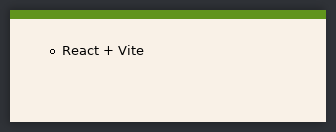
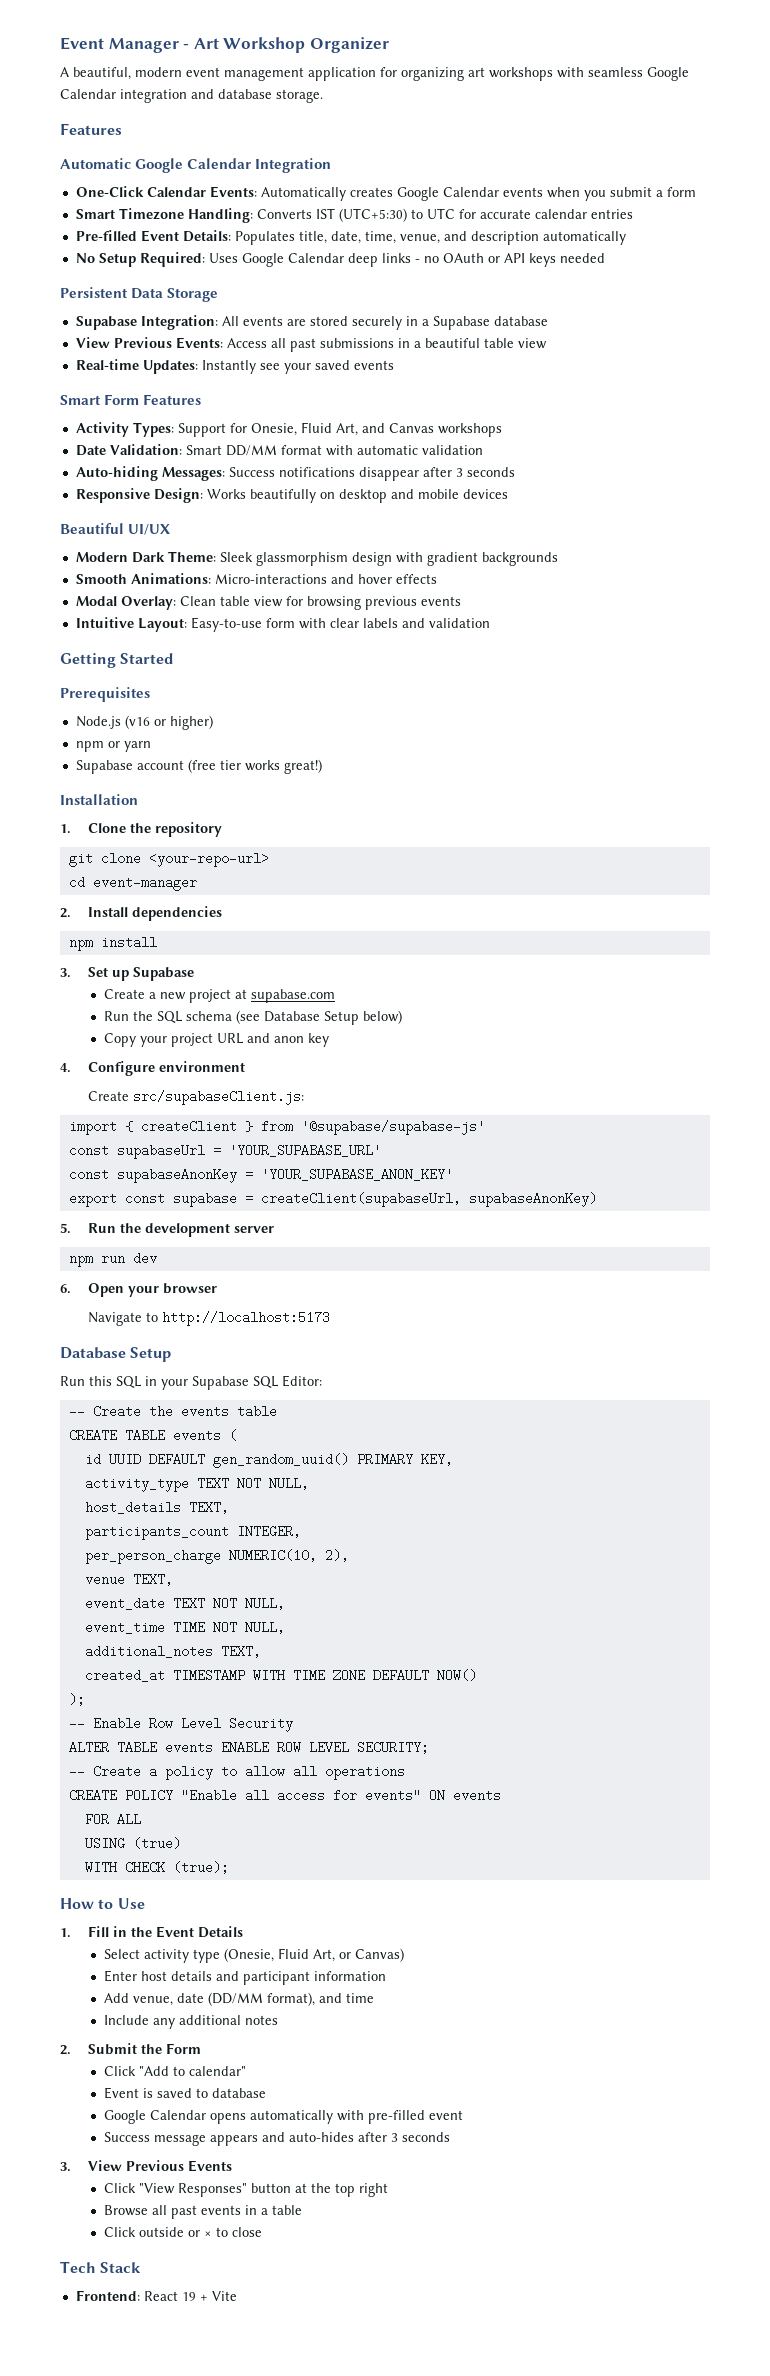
- React + Vite
+ Event Manager - Art Workshop Organizer
+ A beautiful, modern event management application for organizing art workshops with seamless Google Calendar integration and database storage.
+ Features
+ Automatic Google Calendar Integration
+ One-Click Calendar Events: Automatically creates Google Calendar events when you submit a form
+ Smart Timezone Handling: Converts IST (UTC+5:30) to UTC for accurate calendar entries
+ Pre-filled Event Details: Populates title, date, time, venue, and description automatically
+ No Setup Required: Uses Google Calendar deep links - no OAuth or API keys needed
+ Persistent Data Storage
+ Supabase Integration: All events are stored securely in a Supabase database
+ View Previous Events: Access all past submissions in a beautiful table view
+ Real-time Updates: Instantly see your saved events
+ Smart Form Features
+ Activity Types: Support for Onesie, Fluid Art, and Canvas workshops
+ Date Validation: Smart DD/MM format with automatic validation
+ Auto-hiding Messages: Success notifications disappear after 3 seconds
+ Responsive Design: Works beautifully on desktop and mobile devices
+ Beautiful UI/UX
+ Modern Dark Theme: Sleek glassmorphism design with gradient backgrounds
+ Smooth Animations: Micro-interactions and hover effects
+ Modal Overlay: Clean table view for browsing previous events
+ Intuitive Layout: Easy-to-use form with clear labels and validation
+ Getting Started
+ Prerequisites
+ Node.js (v16 or higher)
+ npm or yarn
+ Supabase account (free tier works great!)
+ Installation
+ 1. Clone the repository
+ git clone <your-repo-url>
+ cd event-manager
+ 2. Install dependencies
+ npm install
+ 3. Set up Supabase
+ Create a new project at supabase.com
+ Run the SQL schema (see Database Setup below)
+ Copy your project URL and anon key
+ 4. Configure environment
+ Create src/supabaseClient.js:
+ import { createClient } from '@supabase/supabase-js'
+ const supabaseUrl = 'YOUR_SUPABASE_URL'
+ const supabaseAnonKey = 'YOUR_SUPABASE_ANON_KEY'
+ export const supabase = createClient(supabaseUrl, supabaseAnonKey)
+ 5. Run the development server
+ npm run dev
+ 6. Open your browser
+ Navigate to http://localhost:5173
+ Database Setup
+ Run this SQL in your Supabase SQL Editor:
+ -- Create the events table
+ CREATE TABLE events (
+ id UUID DEFAULT gen_random_uuid() PRIMARY KEY,
+ activity_type TEXT NOT NULL,
+ host_details TEXT,
+ participants_count INTEGER,
+ per_person_charge NUMERIC(10, 2),
+ venue TEXT,
+ event_date TEXT NOT NULL,
+ event_time TIME NOT NULL,
+ additional_notes TEXT,
+ created_at TIMESTAMP WITH TIME ZONE DEFAULT NOW()
+ );
+ -- Enable Row Level Security
+ ALTER TABLE events ENABLE ROW LEVEL SECURITY;
+ -- Create a policy to allow all operations
+ CREATE POLICY "Enable all access for events" ON events
+ FOR ALL
+ USING (true)
+ WITH CHECK (true);
+ How to Use
+ 1. Fill in the Event Details
+ Select activity type (Onesie, Fluid Art, or Canvas)
+ Enter host details and participant information
+ Add venue, date (DD/MM format), and time
+ Include any additional notes
+ 2. Submit the Form
+ Click "Add to calendar"
+ Event is saved to database
+ Google Calendar opens automatically with pre-filled event
+ Success message appears and auto-hides after 3 seconds
+ 3. View Previous Events
+ Click "View Responses" button at the top right
+ Browse all past events in a table
+ Click outside or × to close
+ Tech Stack
+ Frontend: React 19 + Vite

